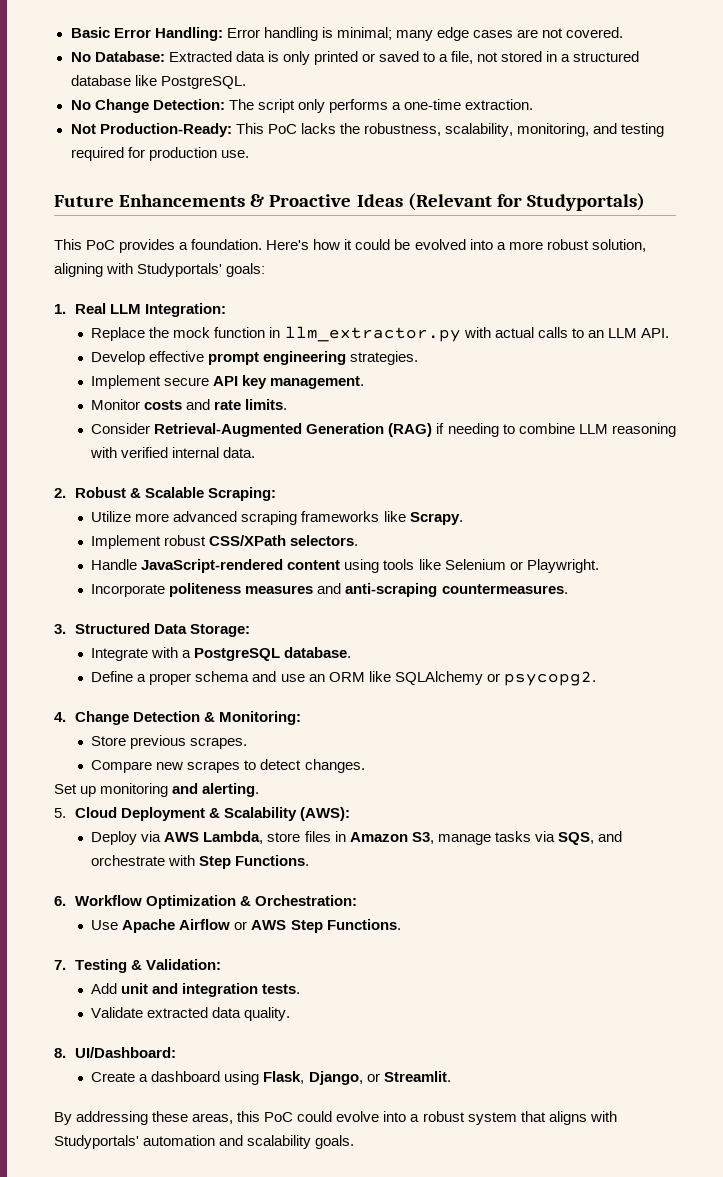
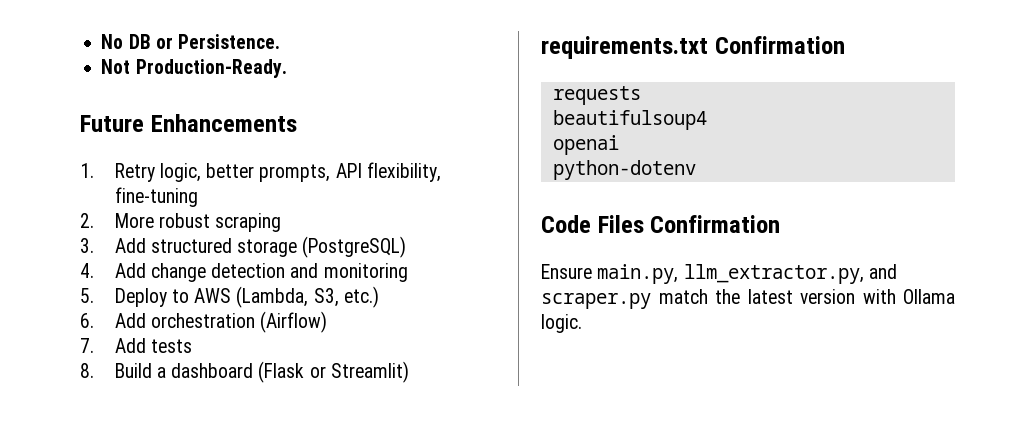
- Basic Error Handling: Error handling is minimal; many edge cases are not covered.
- No Database: Extracted data is only printed or saved to a file, not stored in a structured database like PostgreSQL.
- No Change Detection: The script only performs a one-time extraction.
- Not Production-Ready: This PoC lacks the robustness, scalability, monitoring, and testing required for production use.
- Future Enhancements & Proactive Ideas (Relevant for Studyportals)
- This PoC provides a foundation. Here's how it could be evolved into a more robust solution, aligning with Studyportals' goals:
- 1. Real LLM Integration:
- Replace the mock function in llm_extractor.py with actual calls to an LLM API.
- Develop effective prompt engineering strategies.
- Implement secure API key management.
- Monitor costs and rate limits.
- Consider Retrieval-Augmented Generation (RAG) if needing to combine LLM reasoning with verified internal data.
- 2. Robust & Scalable Scraping:
- Utilize more advanced scraping frameworks like Scrapy.
- Implement robust CSS/XPath selectors.
- Handle JavaScript-rendered content using tools like Selenium or Playwright.
- Incorporate politeness measures and anti-scraping countermeasures.
- 3. Structured Data Storage:
- Integrate with a PostgreSQL database.
- Define a proper schema and use an ORM like SQLAlchemy or psycopg2.
- 4. Change Detection & Monitoring:
- Store previous scrapes.
- Compare new scrapes to detect changes.
- Set up monitoring and alerting.
+ No DB or Persistence.
+ Not Production-Ready.
+ Future Enhancements
+ 1. Retry logic, better prompts, API flexibility, fine-tuning
+ 2. More robust scraping
+ 3. Add structured storage (PostgreSQL)
+ 4. Add change detection and monitoring
- 5. Cloud Deployment & Scalability (AWS):
- Deploy via AWS Lambda, store files in Amazon S3, manage tasks via SQS, and orchestrate with Step Functions.
- 6. Workflow Optimization & Orchestration:
- Use Apache Airflow or AWS Step Functions.
- 7. Testing & Validation:
- Add unit and integration tests.
- Validate extracted data quality.
- 8. UI/Dashboard:
- Create a dashboard using Flask, Django, or Streamlit.
- By addressing these areas, this PoC could evolve into a robust system that aligns with Studyportals' automation and scalability goals.
+ 5. Deploy to AWS (Lambda, S3, etc.)
+ 6. Add orchestration (Airflow)
+ 7. Add tests
+ 8. Build a dashboard (Flask or Streamlit)
+ requirements.txt Confirmation
+ requests
+ beautifulsoup4
+ openai
+ python-dotenv
+ Code Files Confirmation
+ Ensure main.py, llm_extractor.py, and scraper.py match the latest version with Ollama logic.

